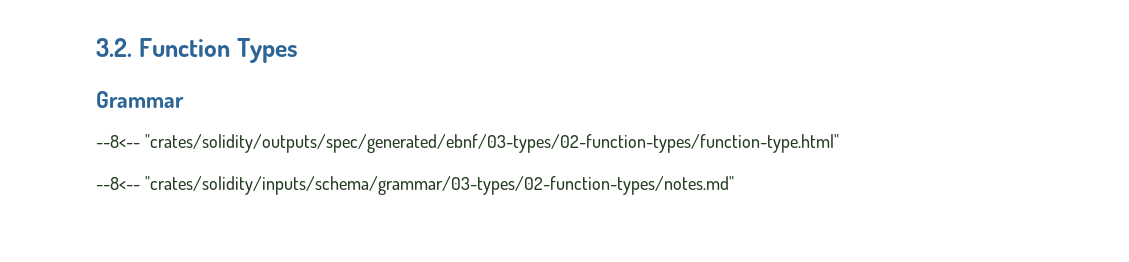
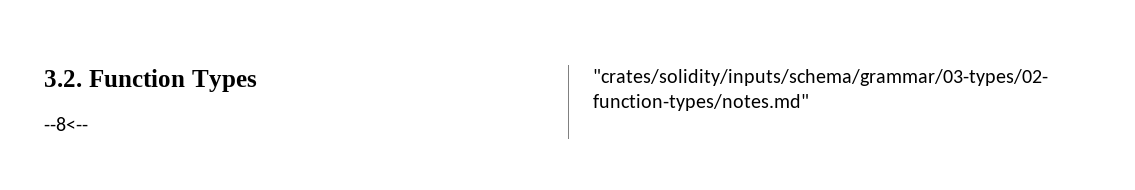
- Grammar
- --8<-- "crates/solidity/outputs/spec/generated/ebnf/03-types/02-function-types/function-type.html"

